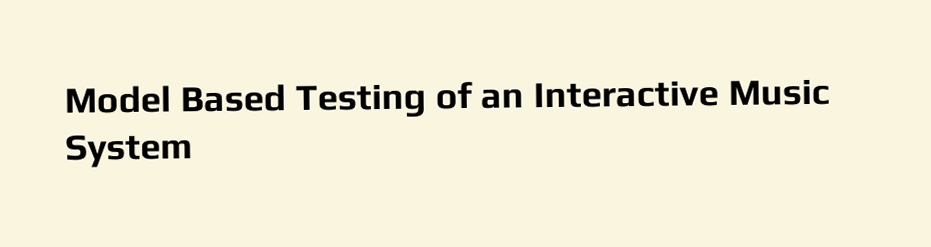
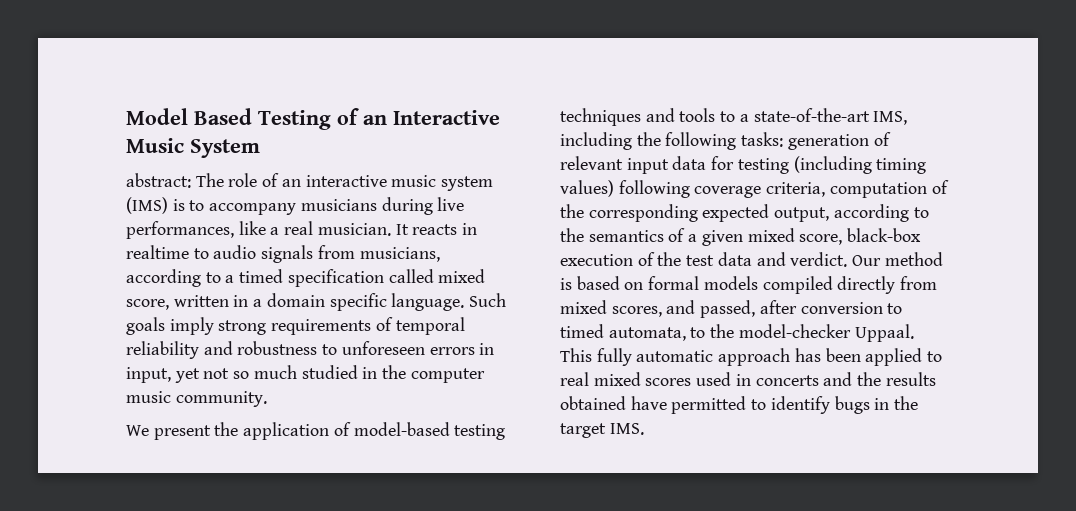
+ abstract: The role of an interactive music system (IMS) is to accompany musicians during live performances, like a real musician. It reacts in realtime to audio signals from musicians, according to a timed specification called mixed score, written in a domain specific language. Such goals imply strong requirements of temporal reliability and robustness to unforeseen errors in input, yet not so much studied in the computer music community.
+ We present the application of model-based testing techniques and tools to a state-of-the-art IMS, including the following tasks: generation of relevant input data for testing (including timing values) following coverage criteria, computation of the corresponding expected output, according to the semantics of a given mixed score, black-box execution of the test data and verdict. Our method is based on formal models compiled directly from mixed scores, and passed, after conversion to timed automata, to the model-checker Uppaal. This fully automatic approach has been applied to real mixed scores used in concerts and the results obtained have permitted to identify bugs in the target IMS.

